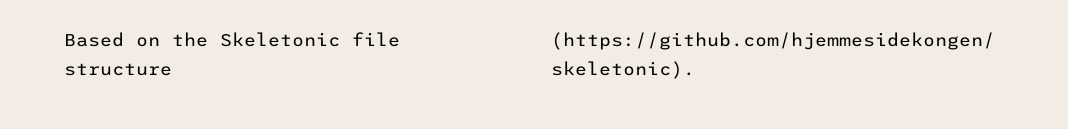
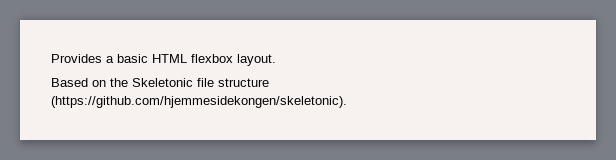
+ Provides a basic HTML flexbox layout.

